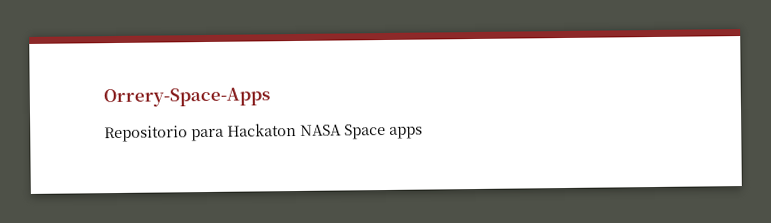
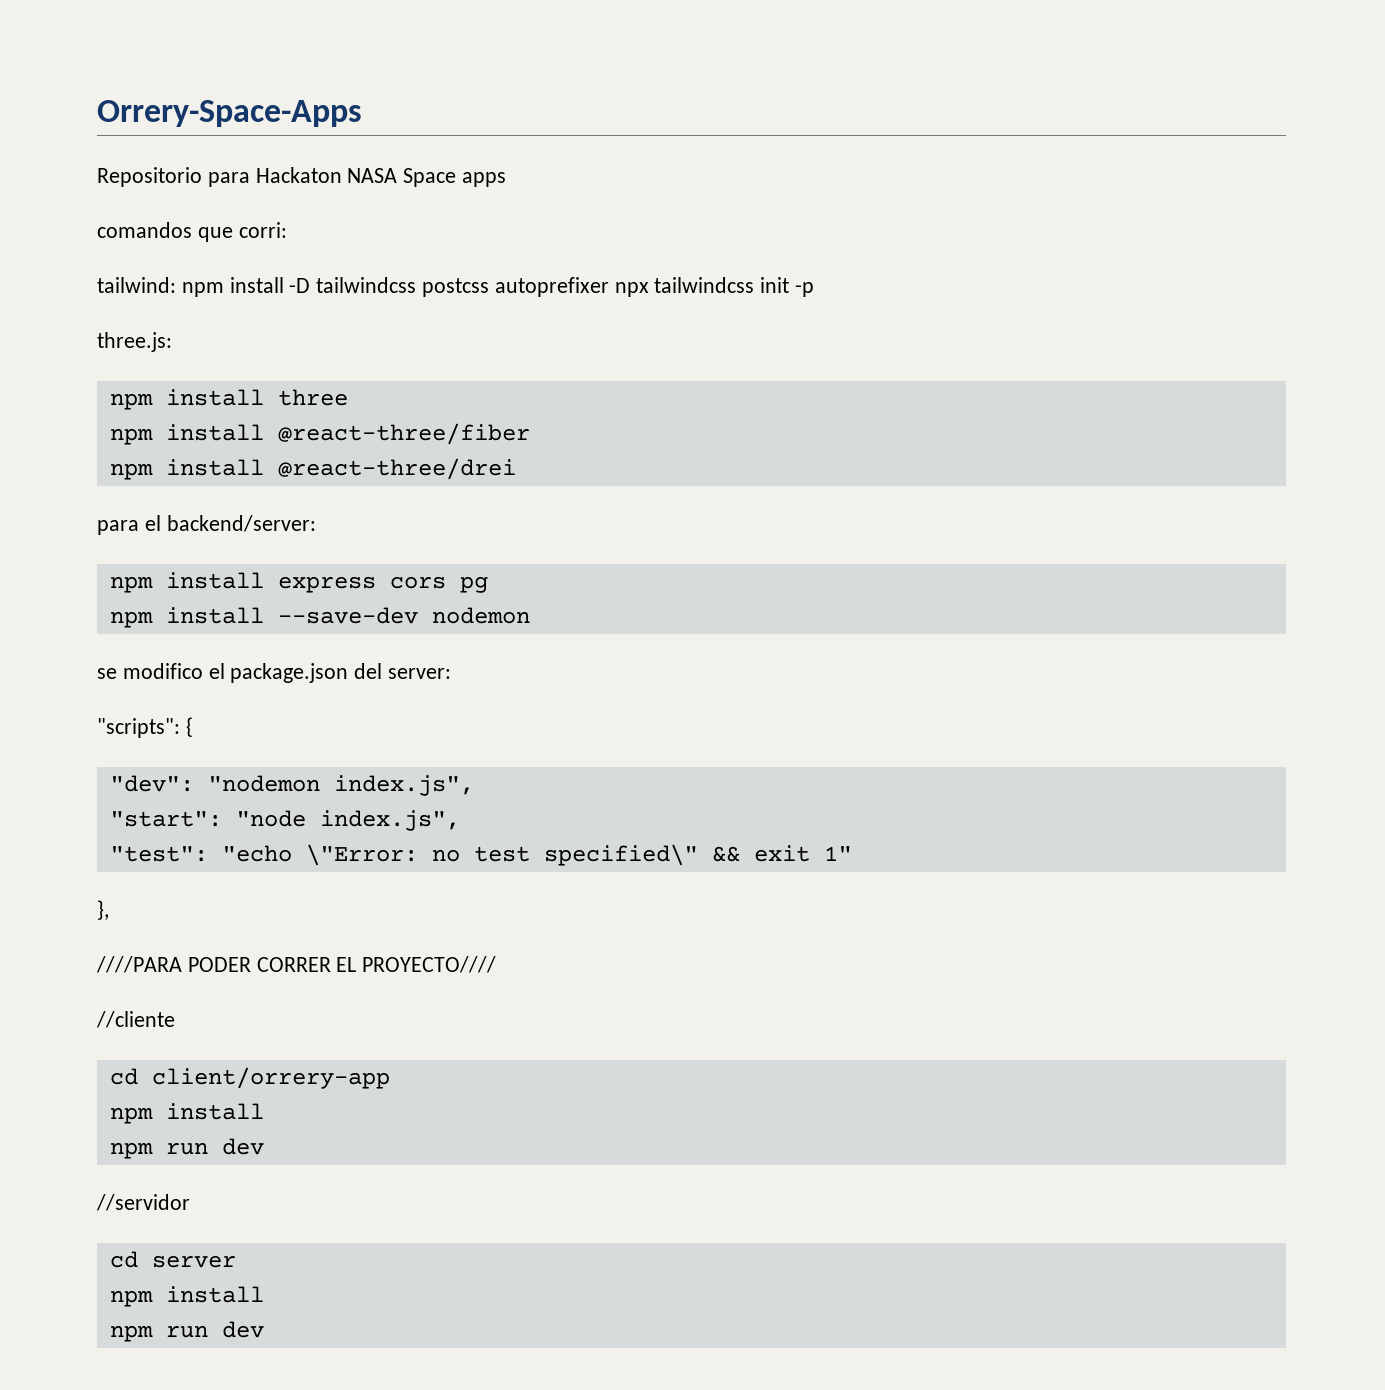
+ comandos que corri:
+ tailwind: npm install -D tailwindcss postcss autoprefixer npx tailwindcss init -p
+ three.js:
+ npm install three
+ npm install @react-three/fiber
+ npm install @react-three/drei
+ para el backend/server:
+ npm install express cors pg
+ npm install --save-dev nodemon
+ se modifico el package.json del server:
+ "scripts": {
+ "dev": "nodemon index.js",
+ "start": "node index.js",
+ "test": "echo \"Error: no test specified\" && exit 1"
+ },
+ ////PARA PODER CORRER EL PROYECTO////
+ //cliente
+ cd client/orrery-app
+ npm install
+ npm run dev
+ //servidor
+ cd server
+ npm install
+ npm run dev

